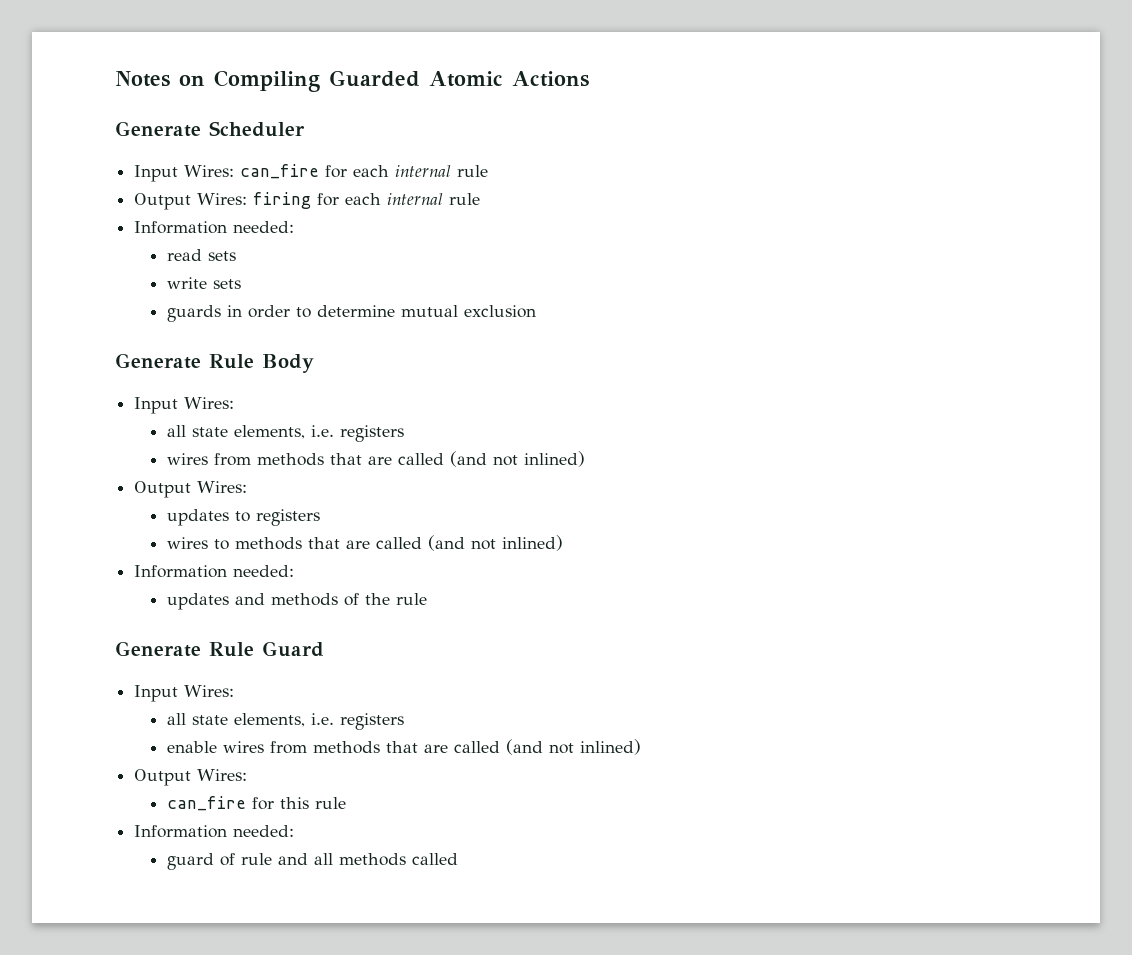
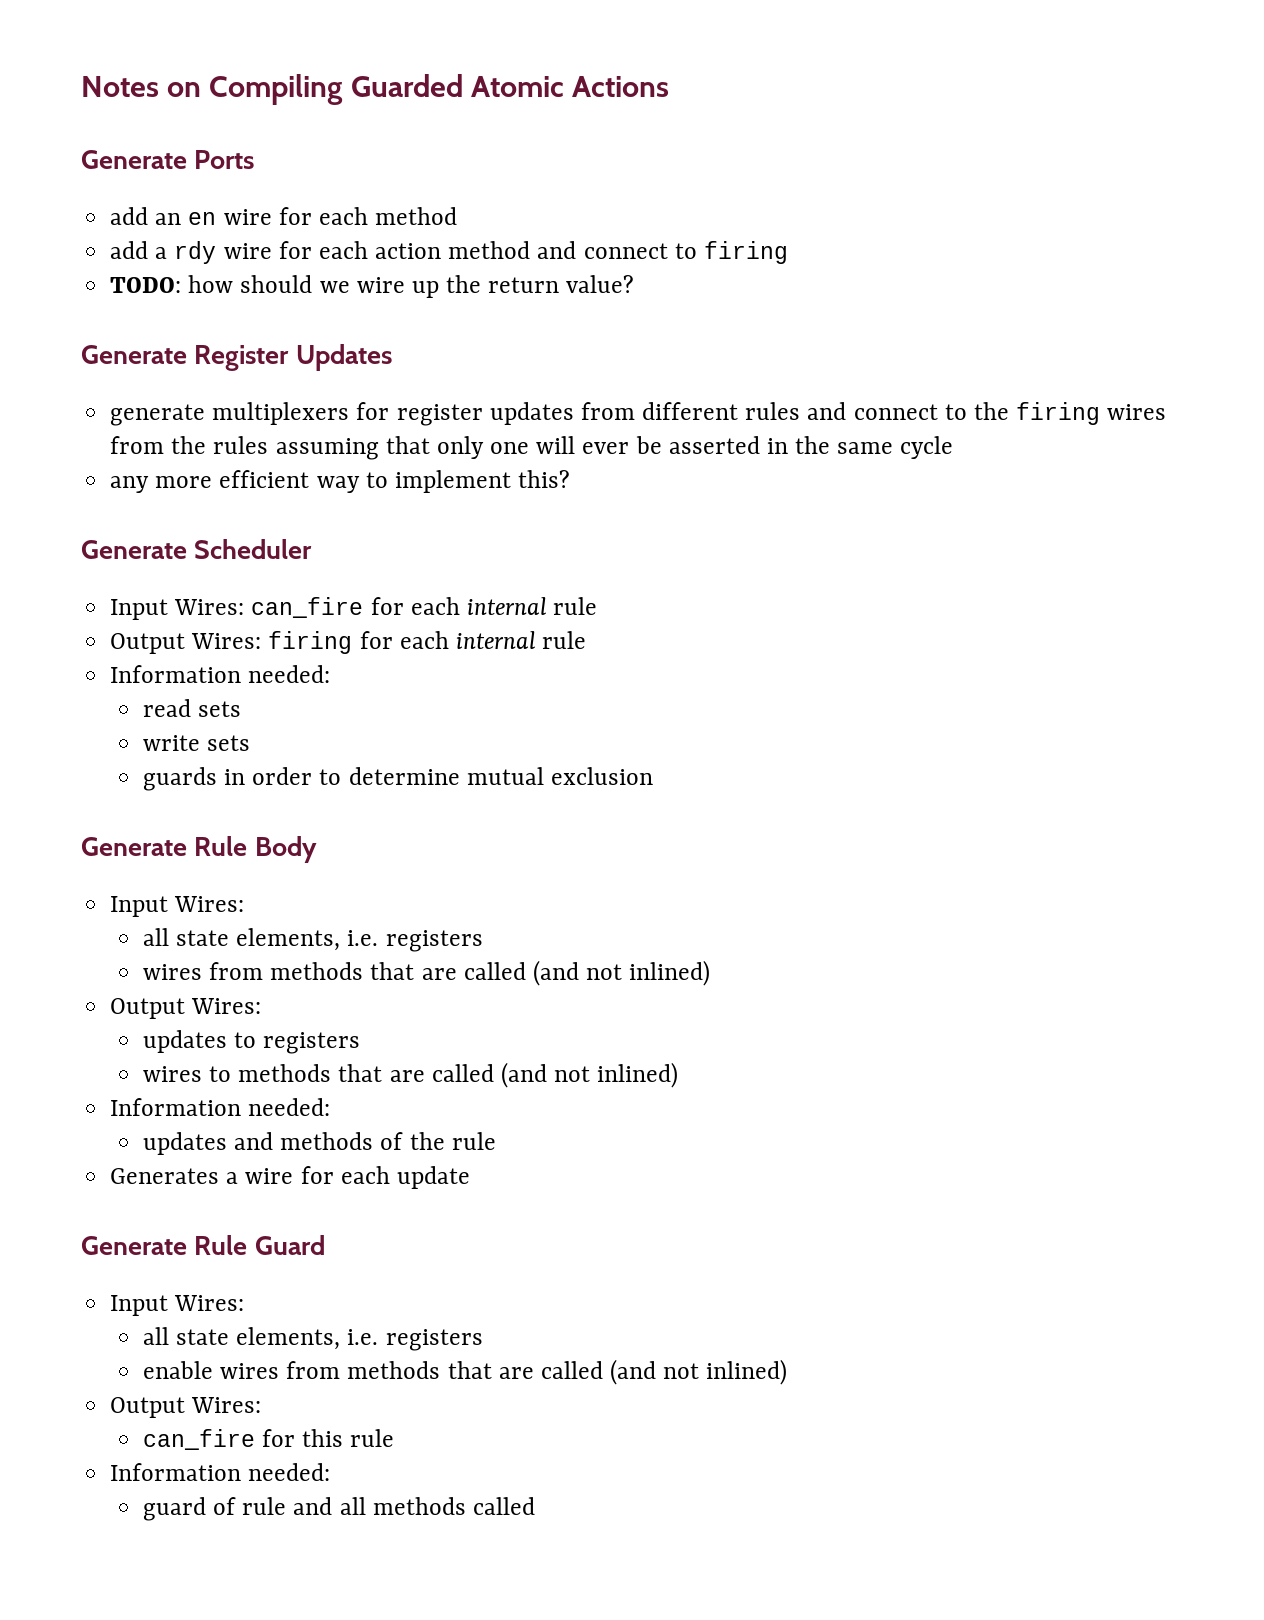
+ Generate Ports
+ add an en wire for each method
+ add a rdy wire for each action method and connect to firing
+ TODO: how should we wire up the return value?
+ Generate Register Updates
+ generate multiplexers for register updates from different rules and connect to the firing wires from the rules assuming that only one will ever be asserted in the same cycle
+ any more efficient way to implement this?
+ Generates a wire for each update

